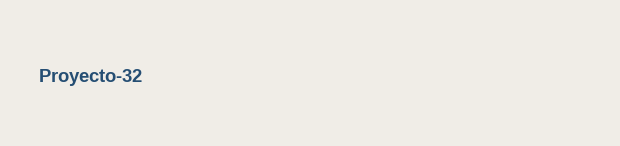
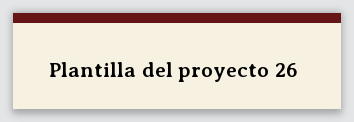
- Proyecto-32
+ Plantilla del proyecto 26

